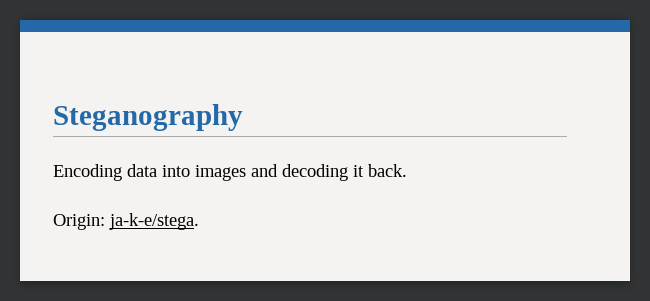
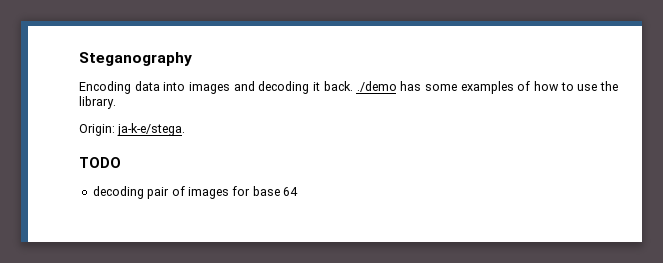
- Encoding data into images and decoding it back.
+ Encoding data into images and decoding it back. ./demo has some examples of how to use the library.
  Origin: ja-k-e/stega.
+ TODO
+ decoding pair of images for base 64

